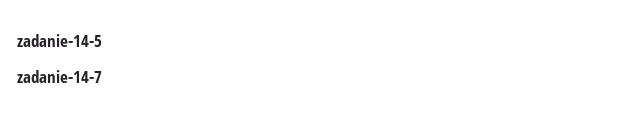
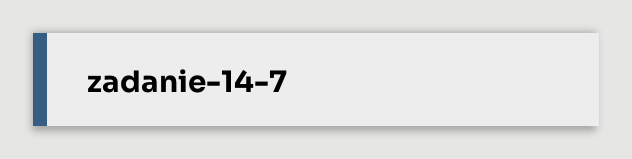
- zadanie-14-5

